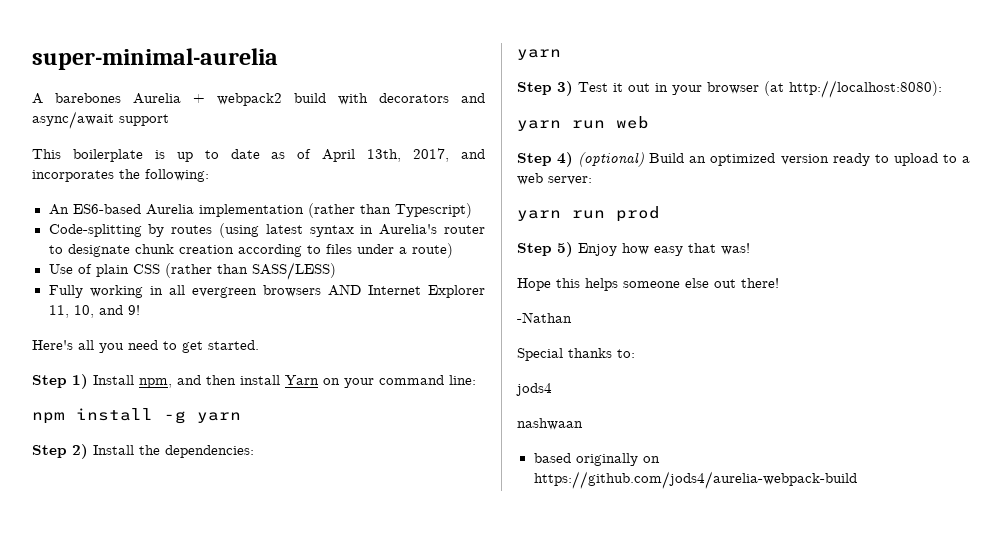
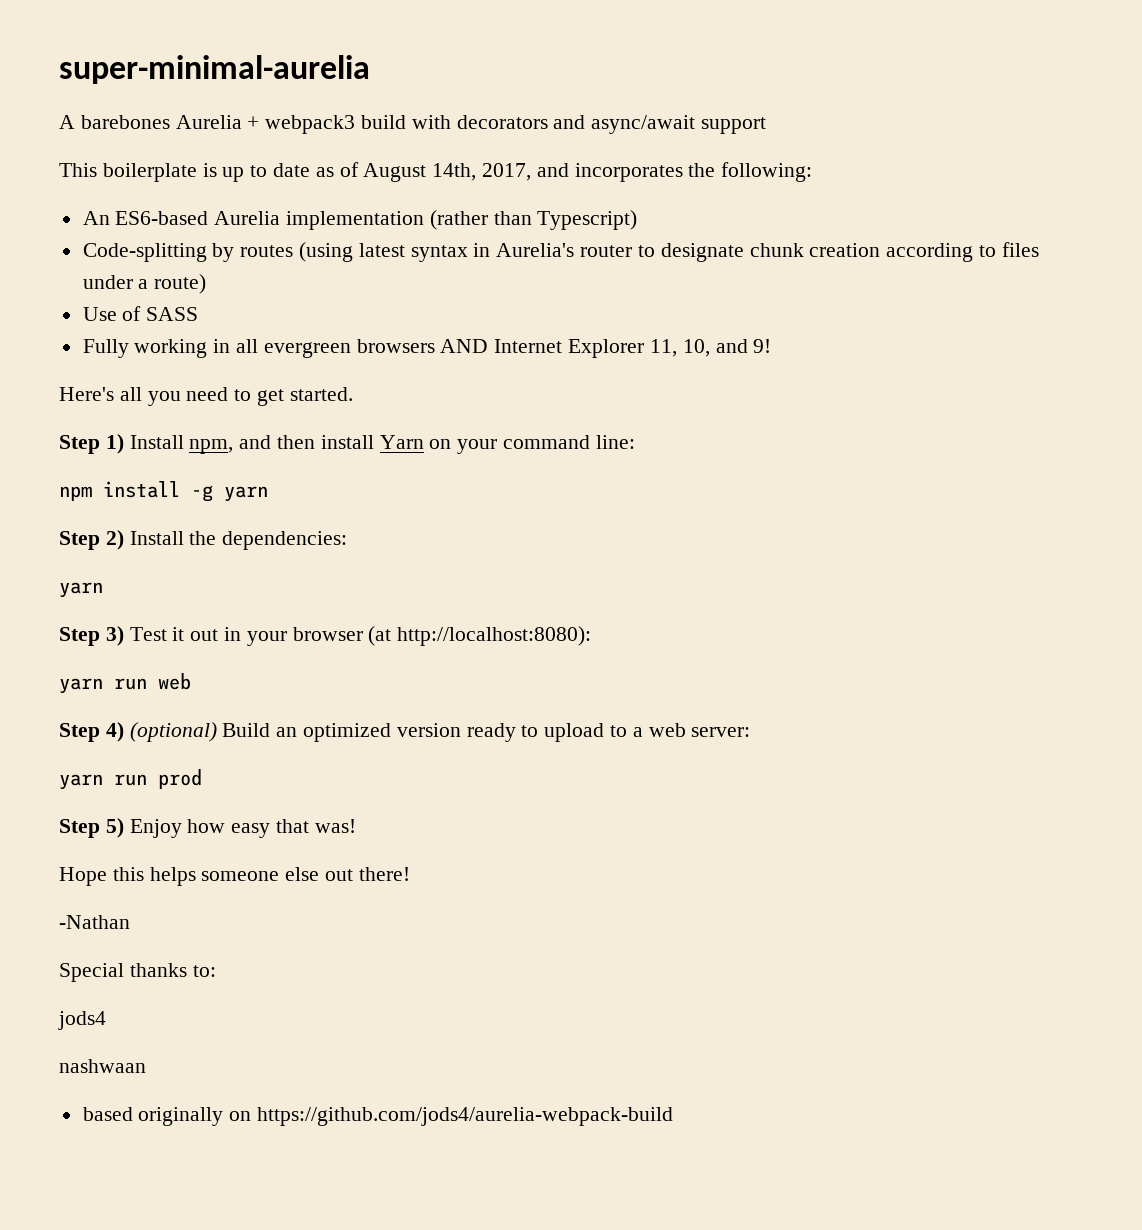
- A barebones Aurelia + webpack2 build with decorators and async/await support
+ A barebones Aurelia + webpack3 build with decorators and async/await support
- This boilerplate is up to date as of April 13th, 2017, and incorporates the following:
+ This boilerplate is up to date as of August 14th, 2017, and incorporates the following:
- Use of plain CSS (rather than SASS/LESS)
+ Use of SASS

